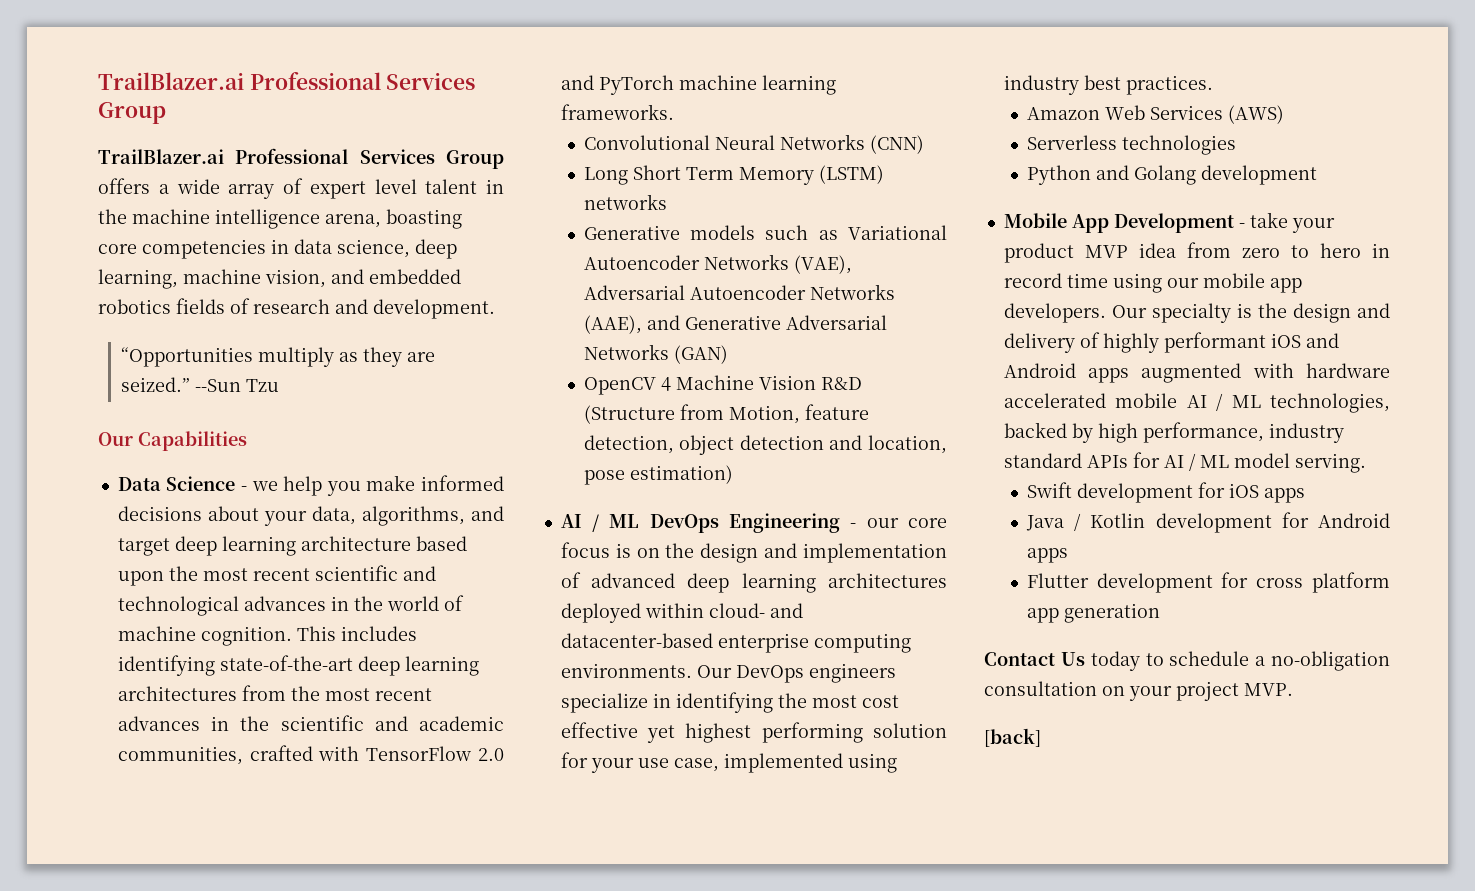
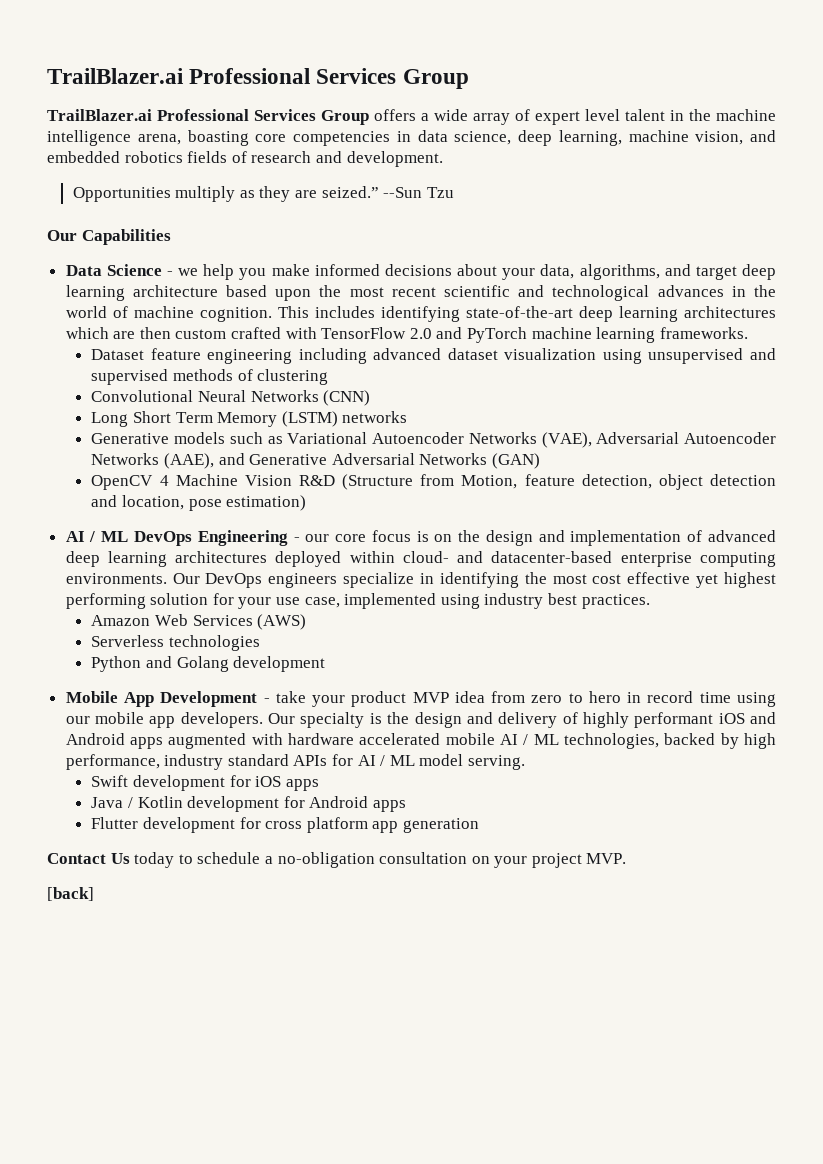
- “Opportunities multiply as they are seized.”
+ Opportunities multiply as they are seized.”
- This includes identifying state-of-the-art deep learning architectures from the most recent advances in the scientific and academic communities, crafted with TensorFlow 2.0 and PyTorch machine learning frameworks.
+ This includes identifying state-of-the-art deep learning architectures which are then custom crafted with TensorFlow 2.0 and PyTorch machine learning frameworks.
+ Dataset feature engineering including advanced dataset visualization using unsupervised and supervised methods of clustering

